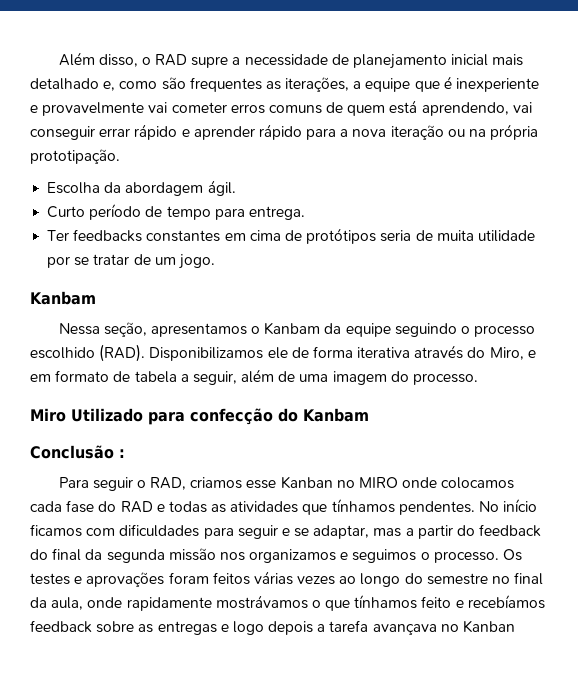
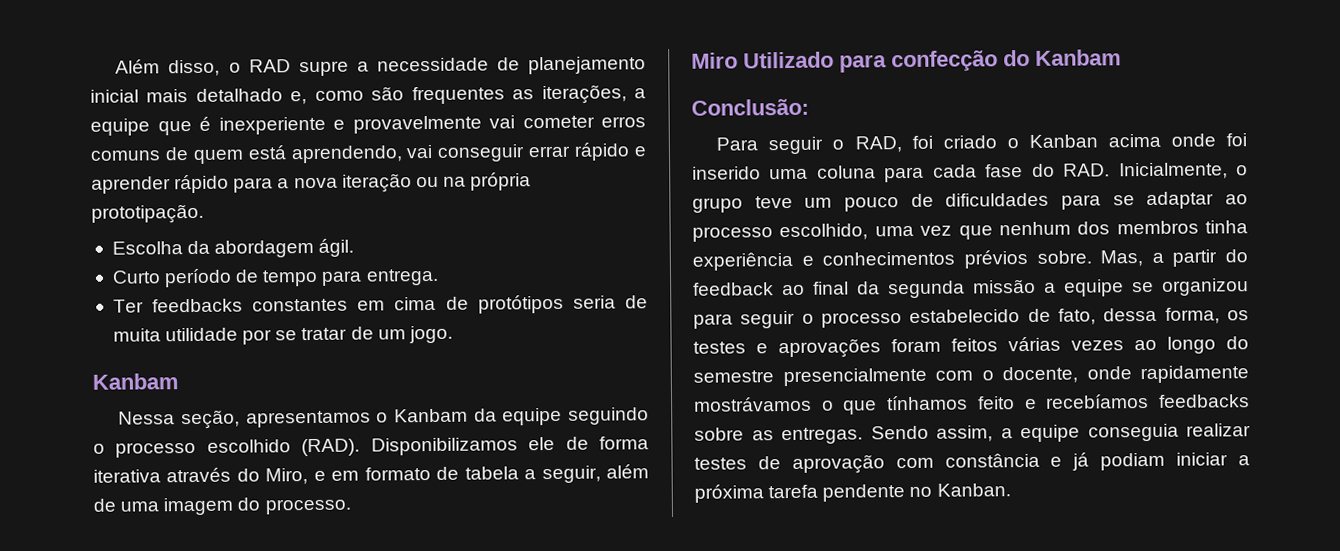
- Conclusão :
+ Conclusão:
- Para seguir o RAD, criamos esse Kanban no MIRO onde colocamos cada fase do RAD e todas as atividades que tínhamos pendentes. No início ficamos com dificuldades para seguir e se adaptar, mas a partir do feedback do final da segunda missão nos organizamos e seguimos o processo. Os testes e aprovações foram feitos várias vezes ao longo do semestre no final da aula, onde rapidamente mostrávamos o que tínhamos feito e recebíamos feedback sobre as entregas e logo depois a tarefa avançava no Kanban
+ Para seguir o RAD, foi criado o Kanban acima onde foi inserido uma coluna para cada fase do RAD. Inicialmente, o grupo teve um pouco de dificuldades para se adaptar ao processo escolhido, uma vez que nenhum dos membros tinha experiência e conhecimentos prévios sobre. Mas, a partir do feedback ao final da segunda missão a equipe se organizou para seguir o processo estabelecido de fato, dessa forma, os testes e aprovações foram feitos várias vezes ao longo do semestre presencialmente com o docente, onde rapidamente mostrávamos o que tínhamos feito e recebíamos feedbacks sobre as entregas. Sendo assim, a equipe conseguia realizar testes de aprovação com constância e já podiam iniciar a próxima tarefa pendente no Kanban.

